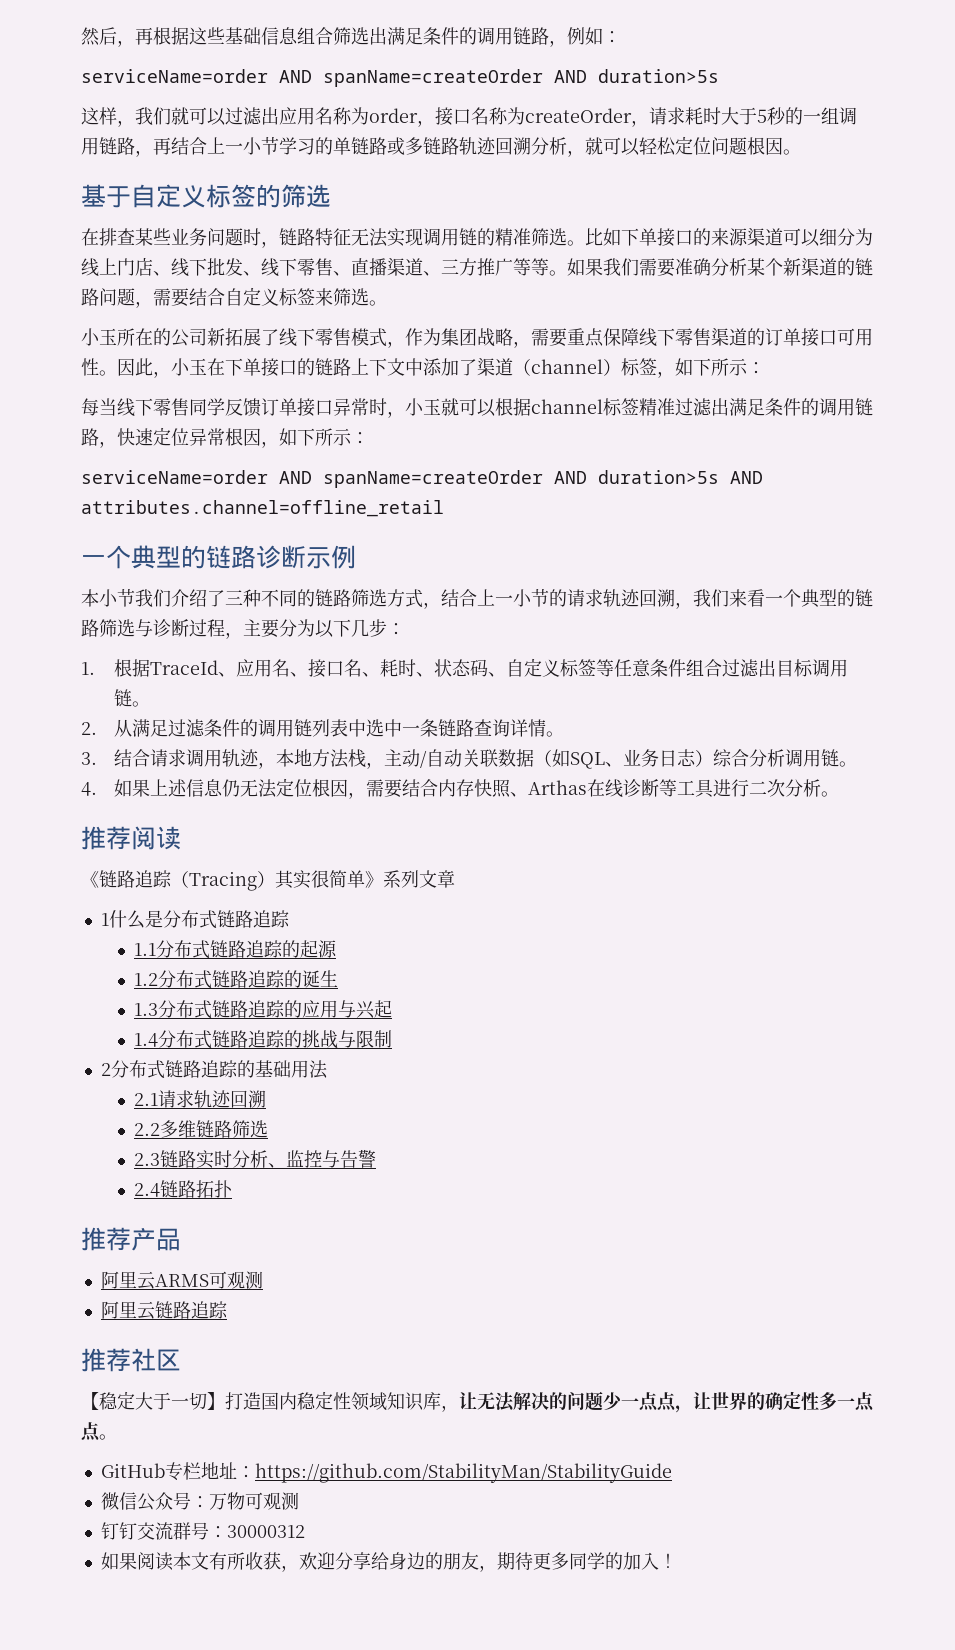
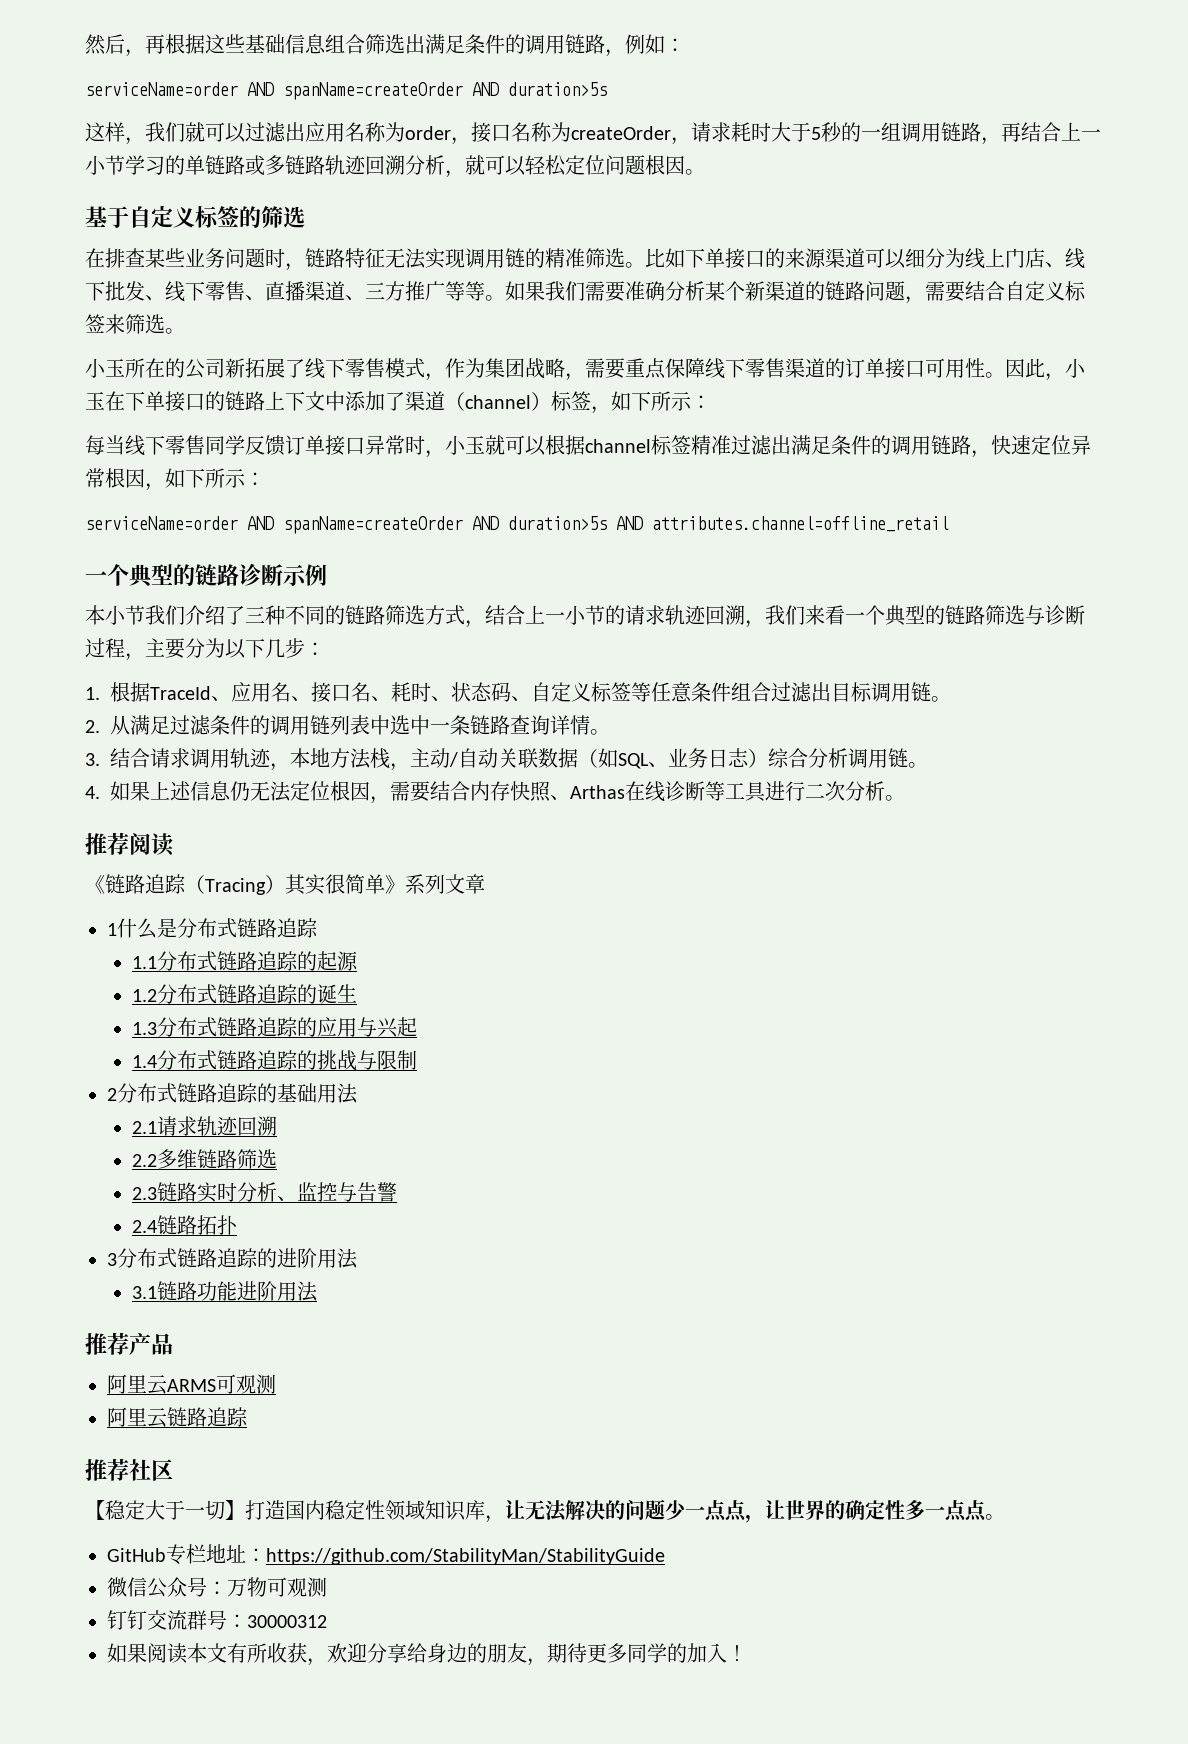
+ 3分布式链路追踪的进阶用法
+ 3.1链路功能进阶用法

